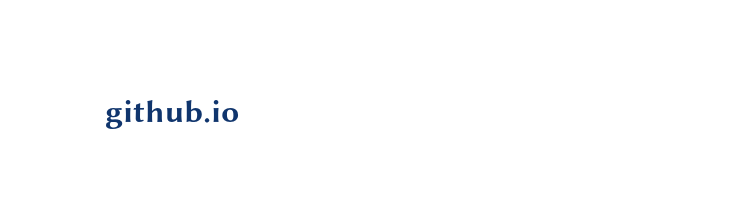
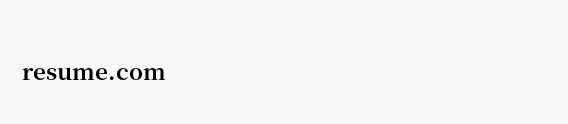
- github.io
+ resume.com

